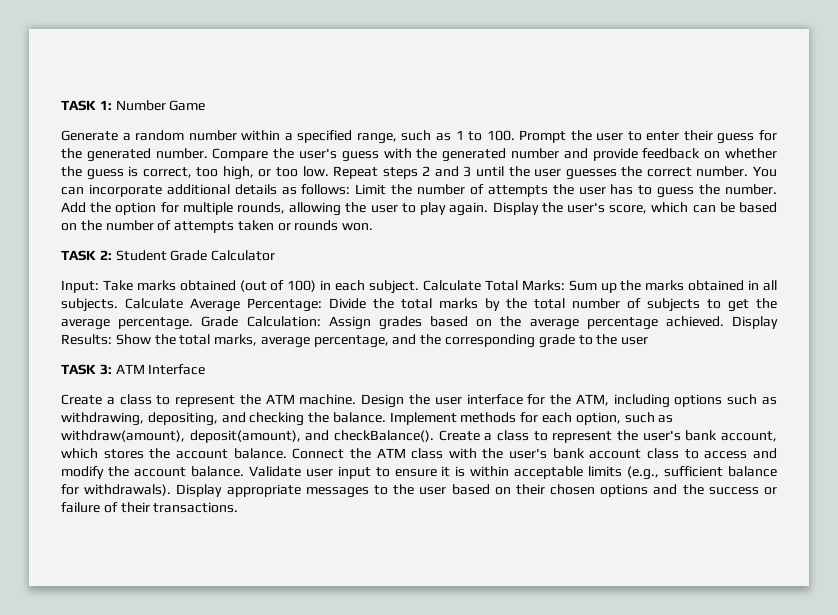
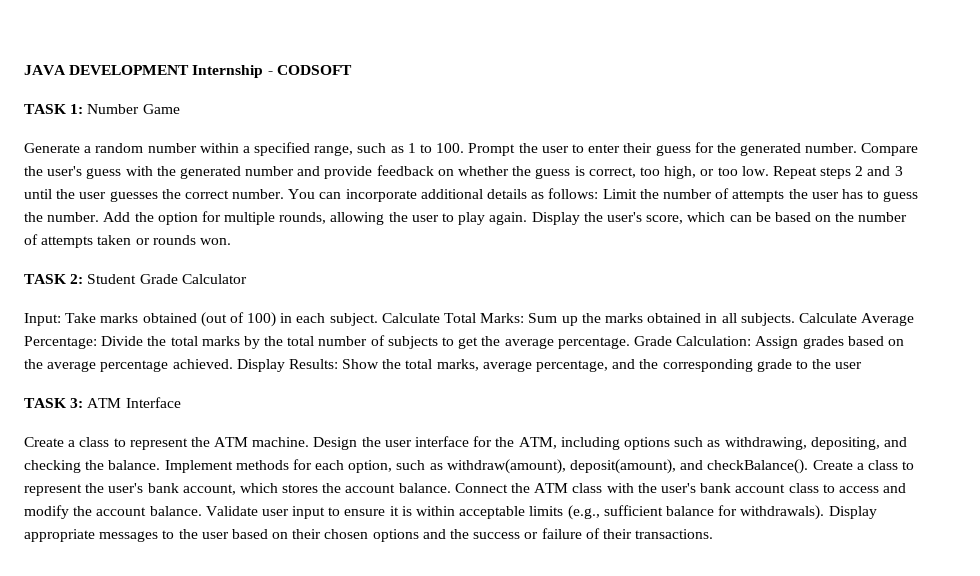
+ JAVA DEVELOPMENT Internship - CODSOFT

